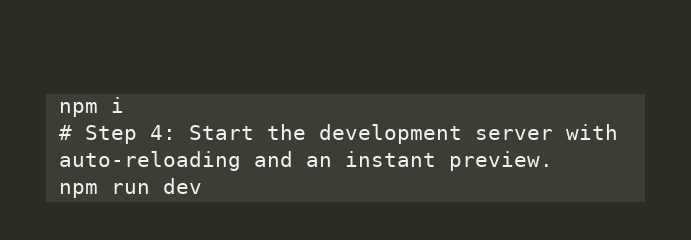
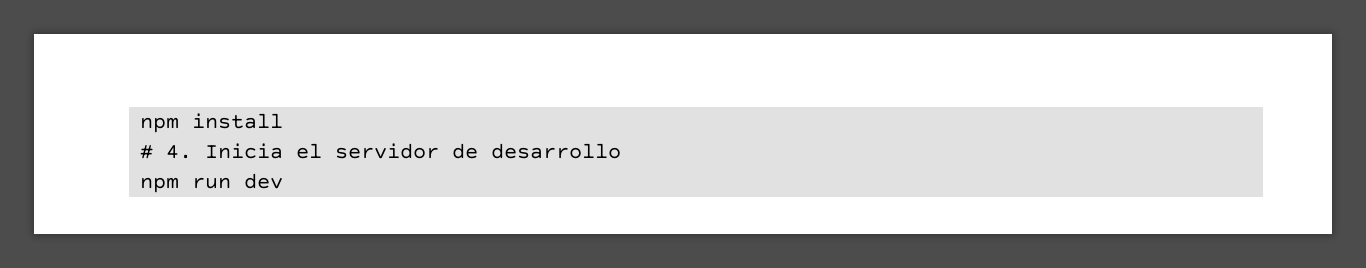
- npm i
+ npm install
- # Step 4: Start the development server with auto-reloading and an instant preview.
+ # 4. Inicia el servidor de desarrollo

